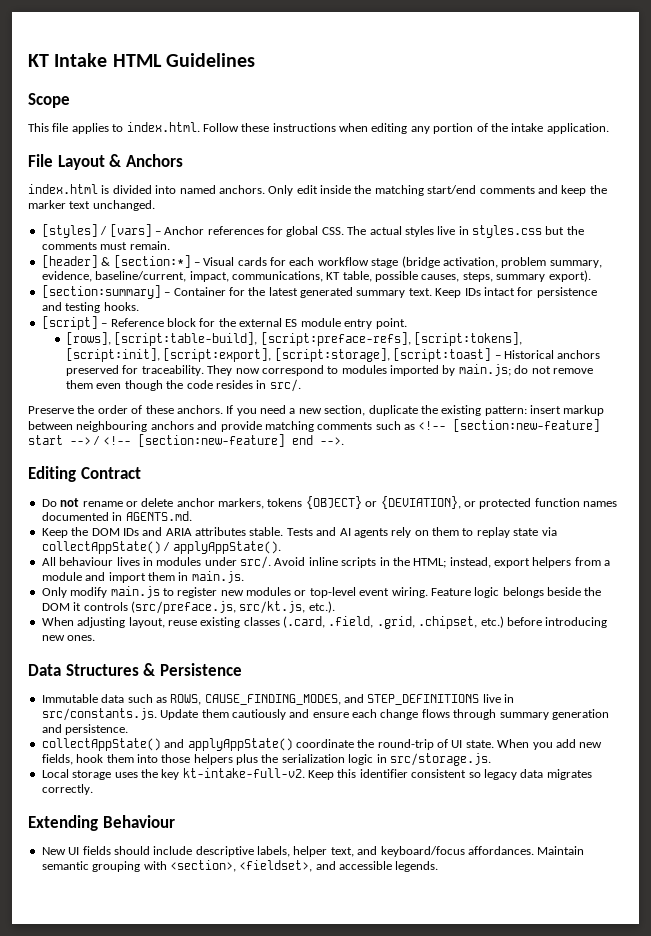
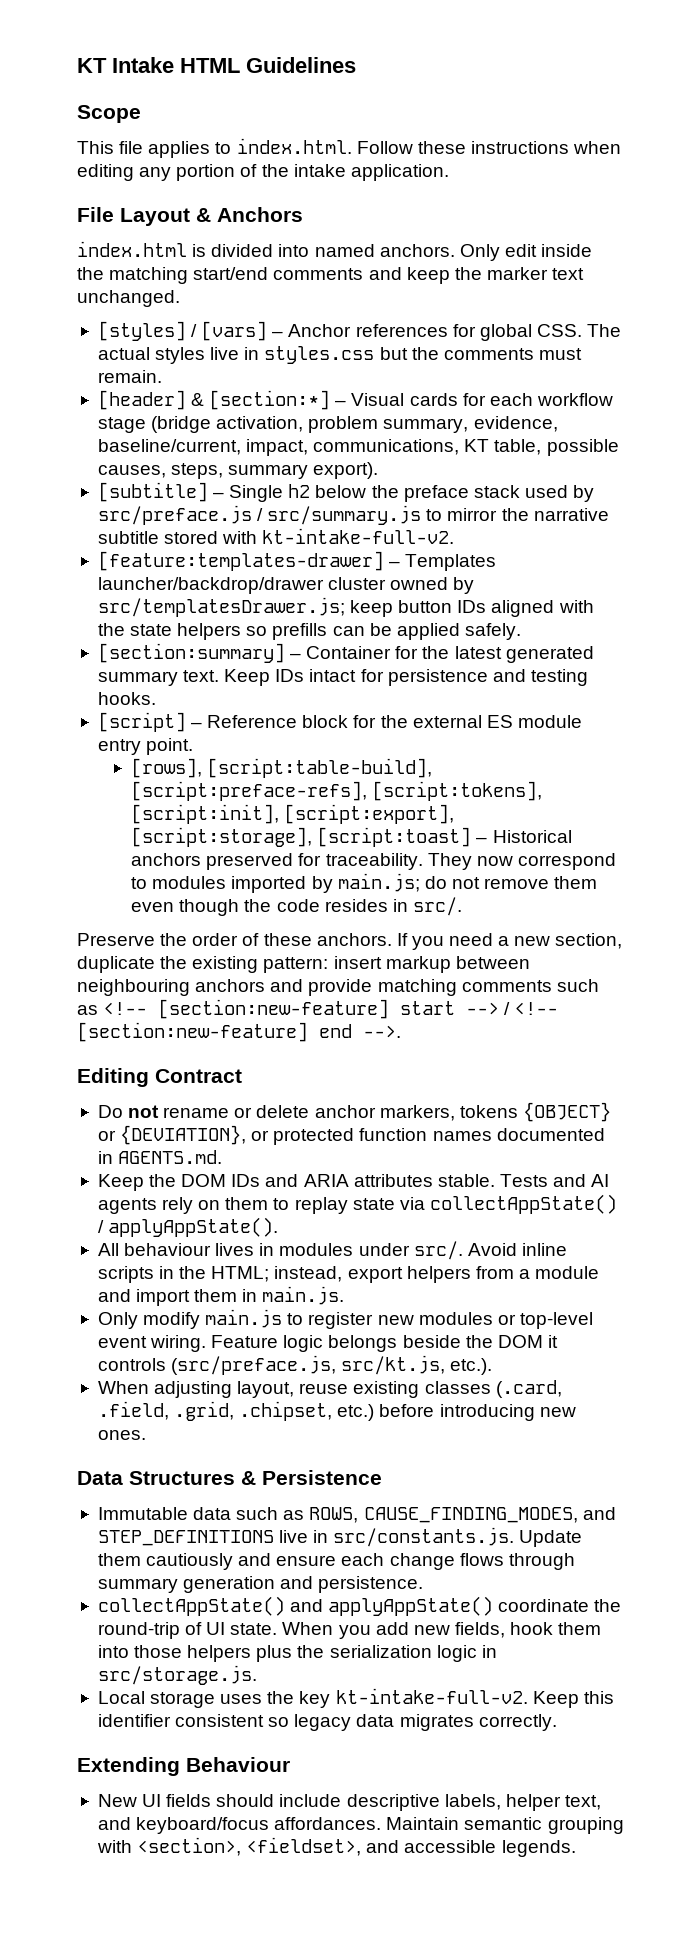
+ [subtitle] – Single h2 below the preface stack used by src/preface.js / src/summary.js to mirror the narrative subtitle stored with kt-intake-full-v2.
+ [feature:templates-drawer] – Templates launcher/backdrop/drawer cluster owned by src/templatesDrawer.js; keep button IDs aligned with the state helpers so prefills can be applied safely.

